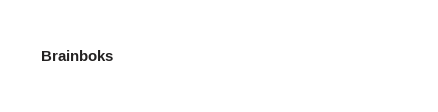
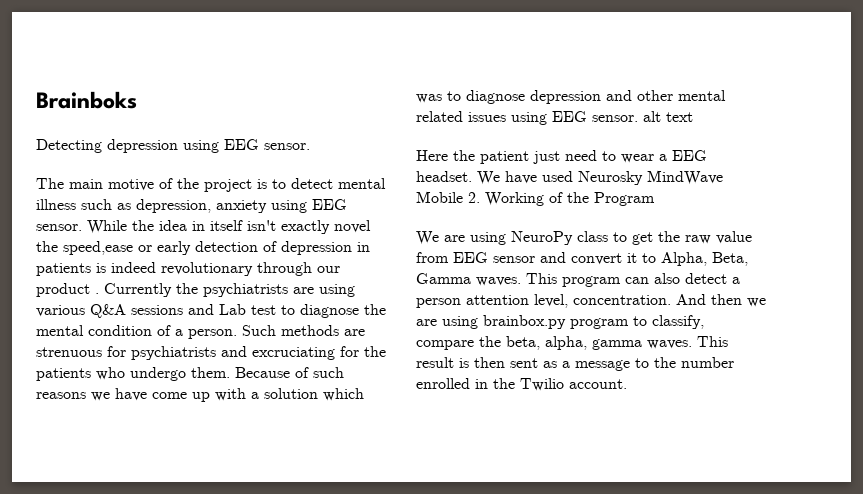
+ Detecting depression using EEG sensor.
+ The main motive of the project is to detect mental illness such as depression, anxiety using EEG sensor. While the idea in itself isn't exactly novel the speed,ease or early detection of depression in patients is indeed revolutionary through our product . Currently the psychiatrists are using various Q&A sessions and Lab test to diagnose the mental condition of a person. Such methods are strenuous for psychiatrists and excruciating for the patients who undergo them. Because of such reasons we have come up with a solution which was to diagnose depression and other mental related issues using EEG sensor. alt text
+ Here the patient just need to wear a EEG headset. We have used Neurosky MindWave Mobile 2. Working of the Program
+ We are using NeuroPy class to get the raw value from EEG sensor and convert it to Alpha, Beta, Gamma waves. This program can also detect a person attention level, concentration. And then we are using brainbox.py program to classify, compare the beta, alpha, gamma waves. This result is then sent as a message to the number enrolled in the Twilio account.

